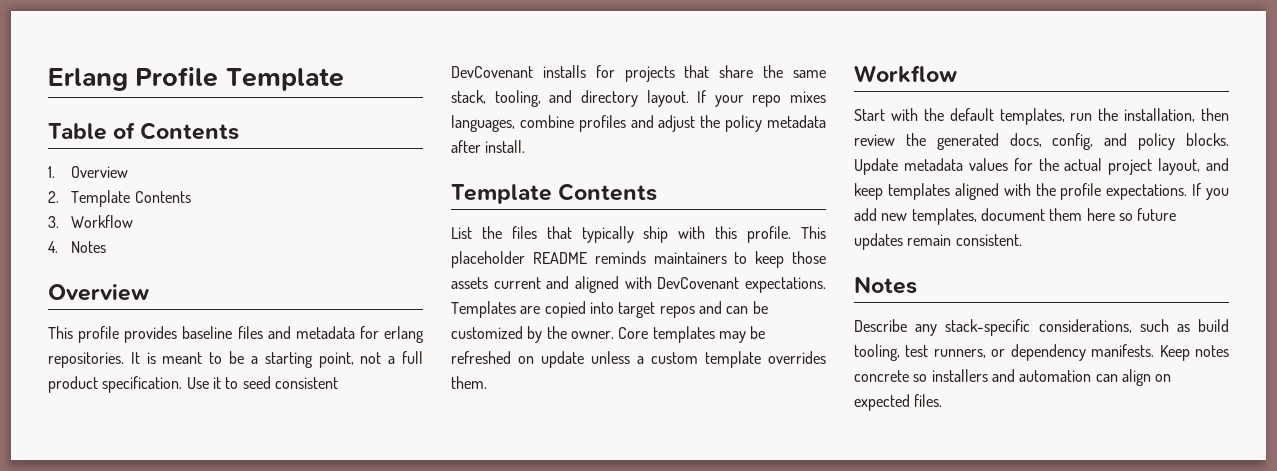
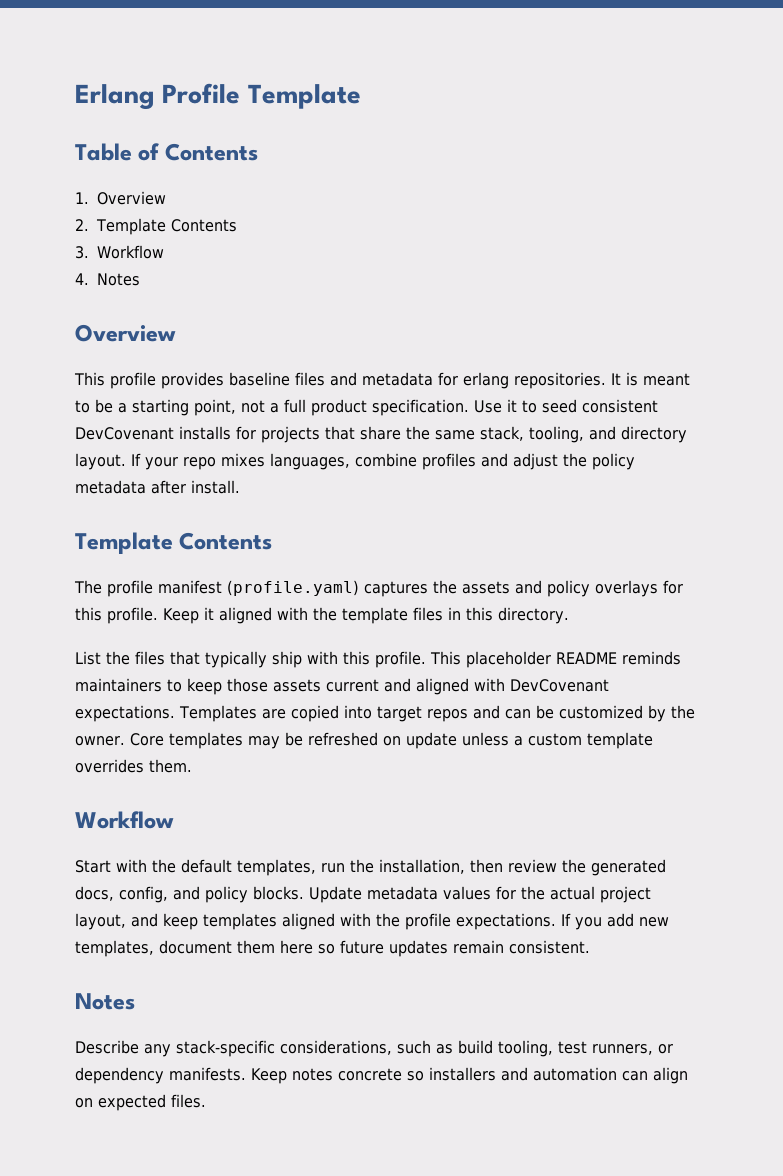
+ The profile manifest (profile.yaml) captures the assets and policy overlays for this profile. Keep it aligned with the template files in this directory.

